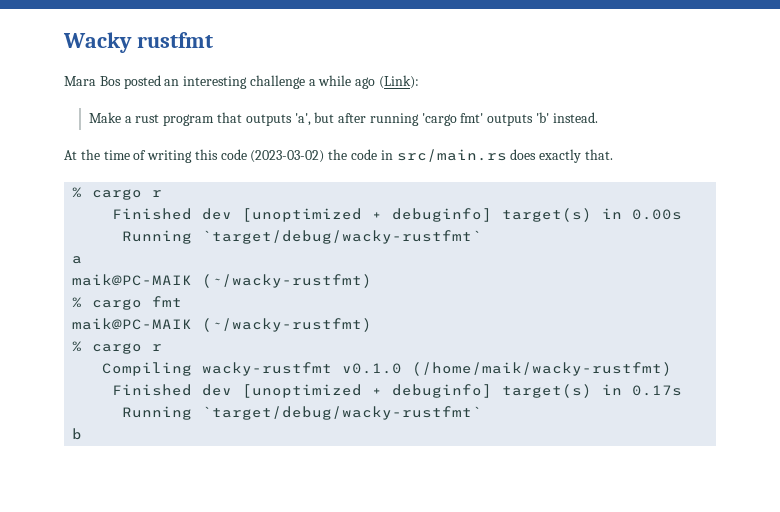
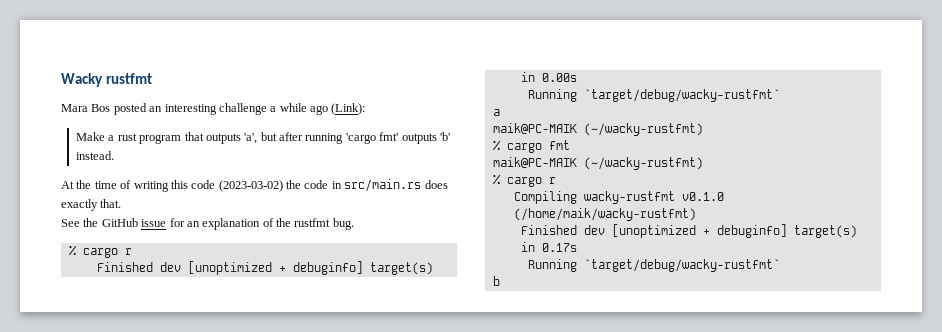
+ See the GitHub issue for an explanation of the rustfmt bug.

